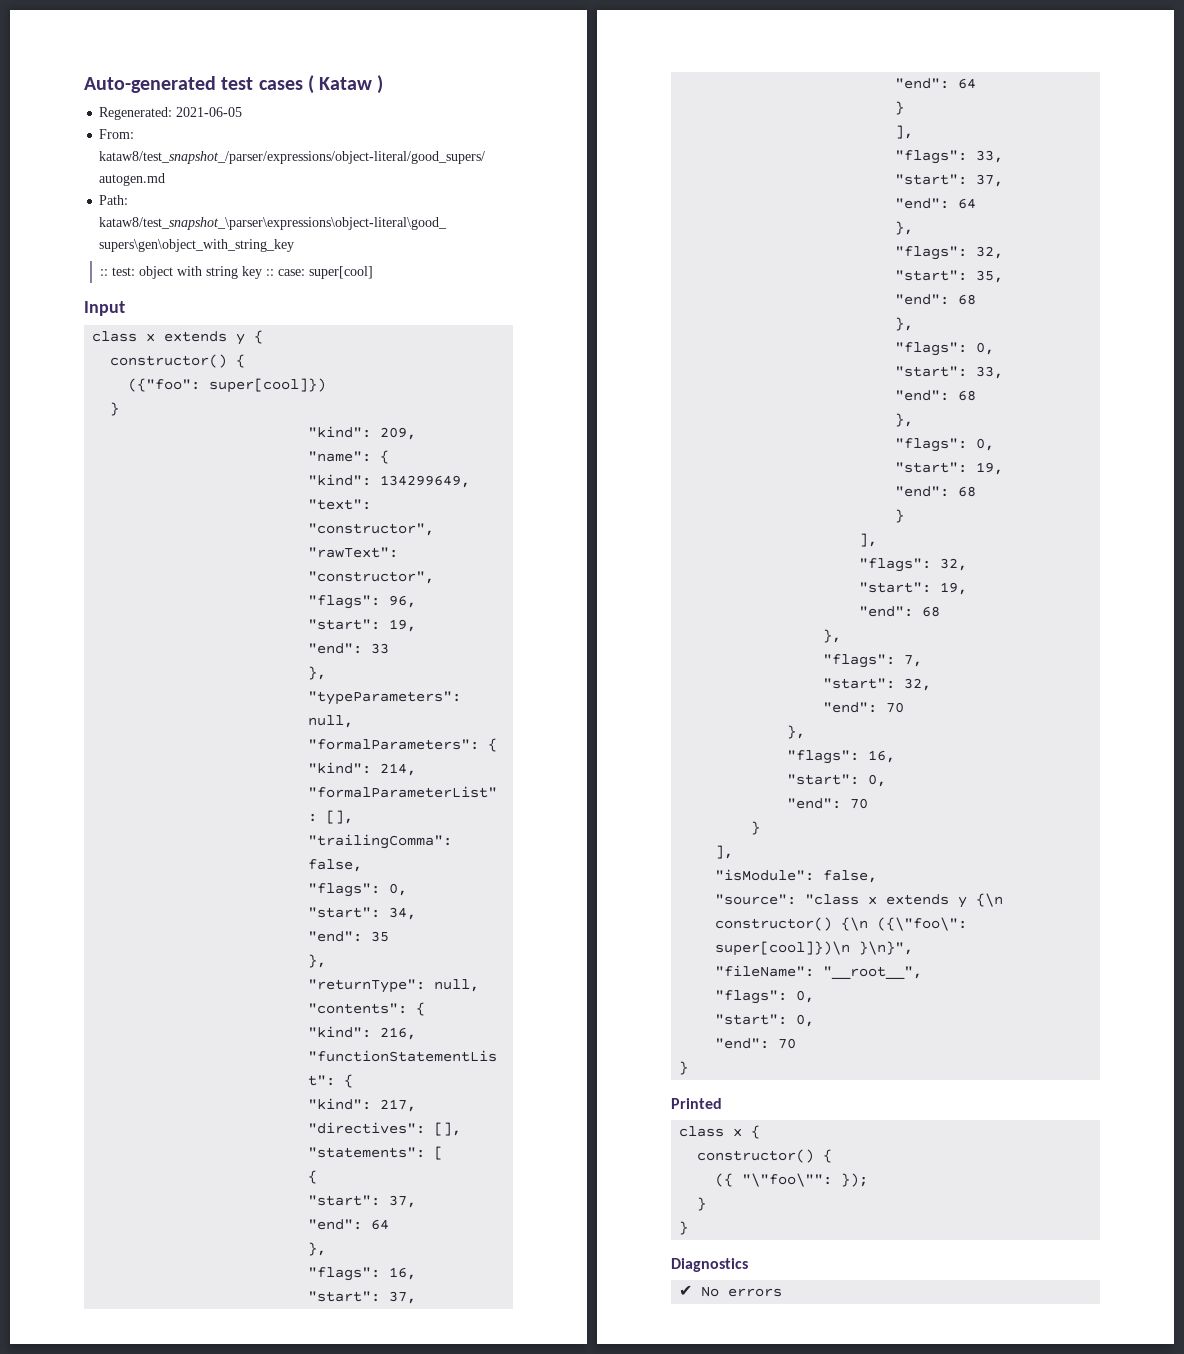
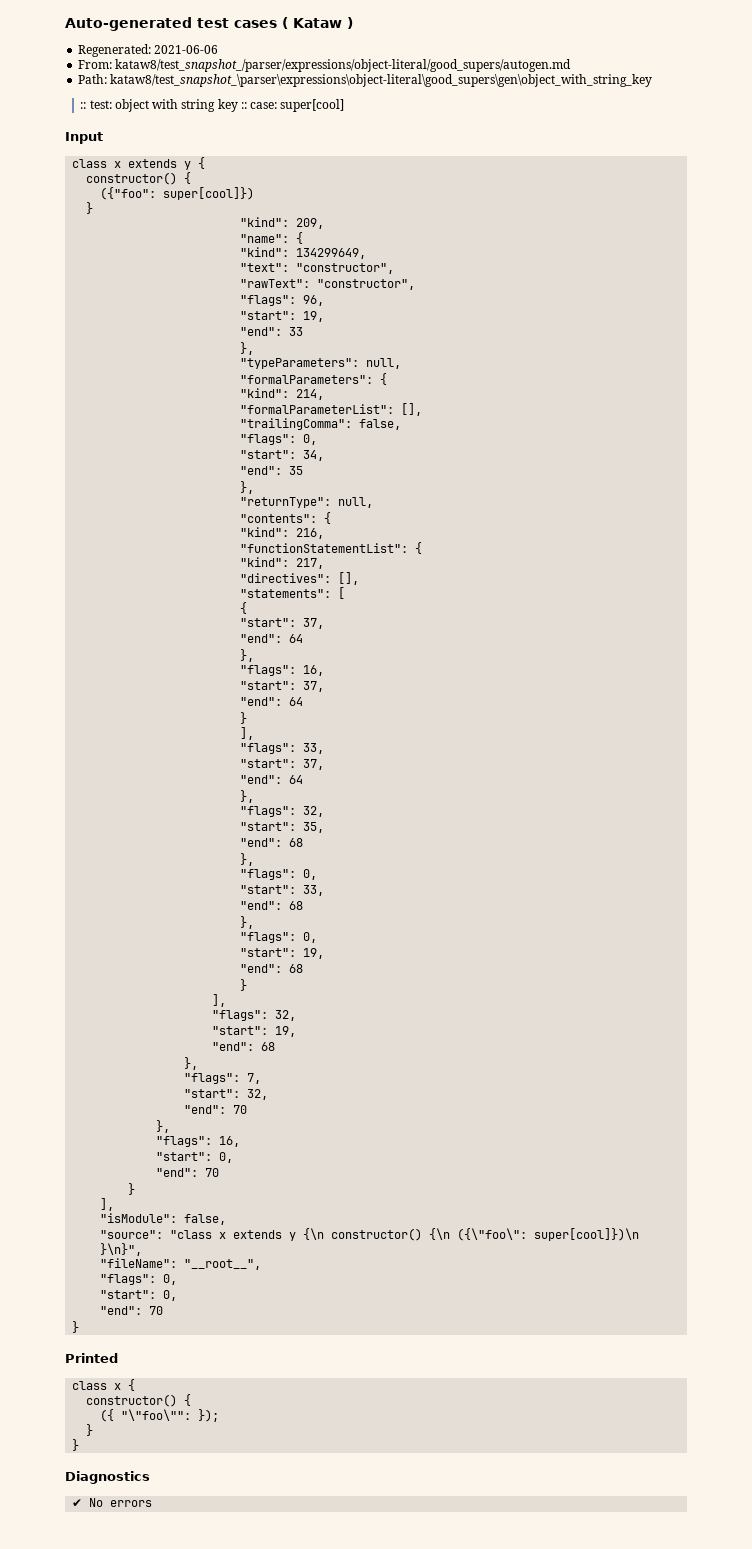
- Regenerated: 2021-06-05
+ Regenerated: 2021-06-06

